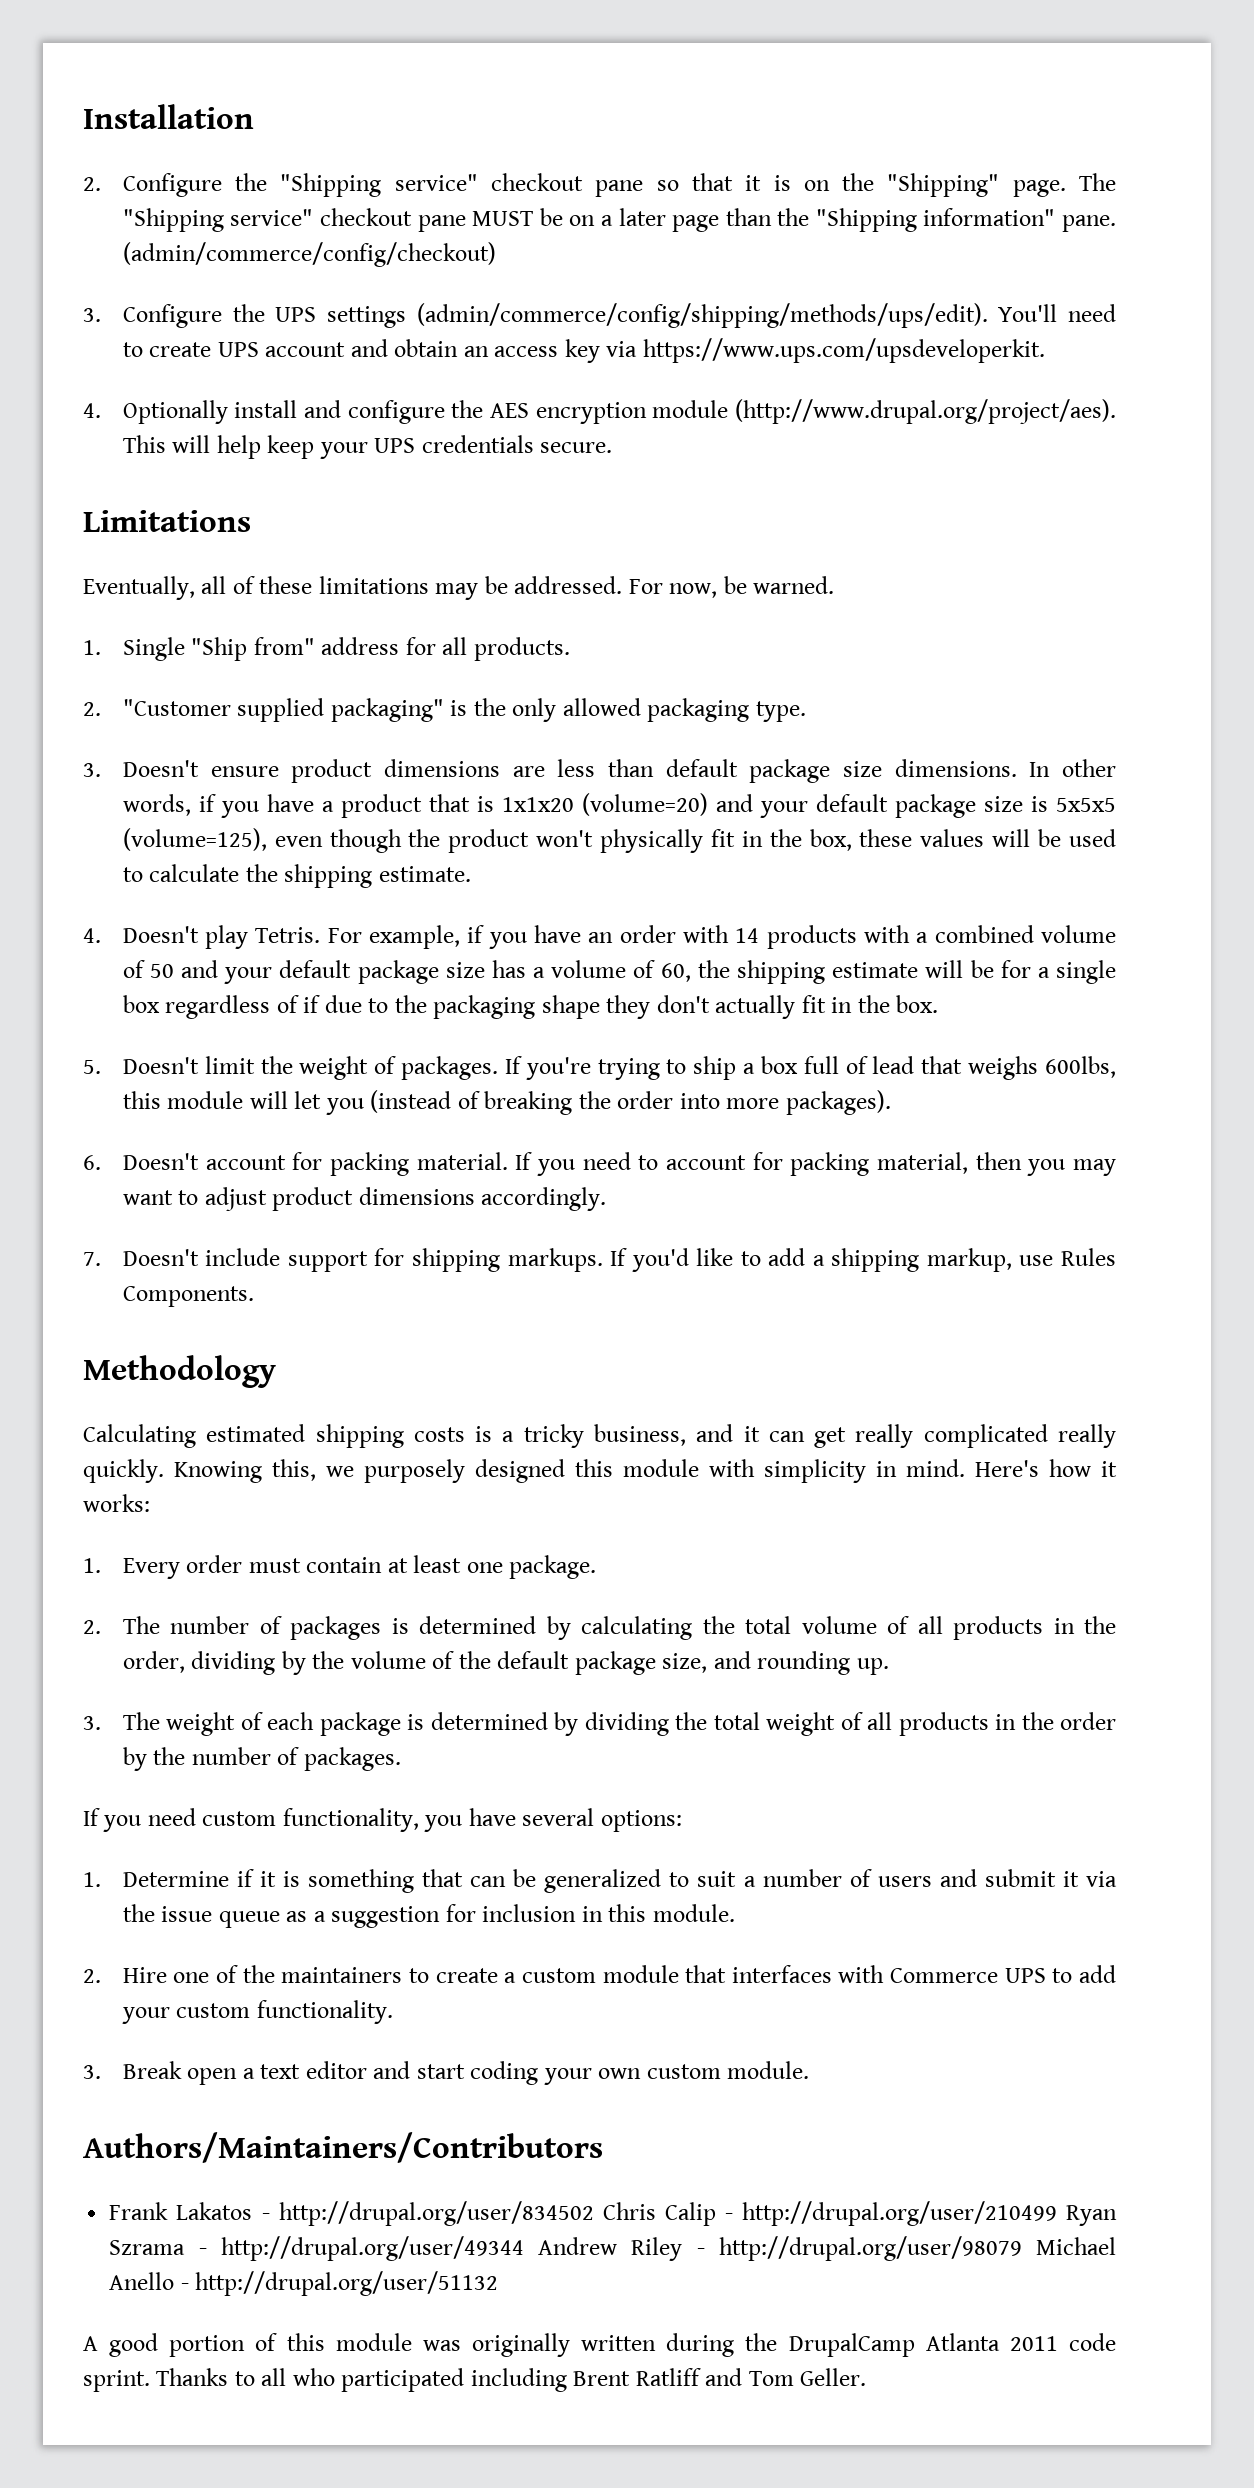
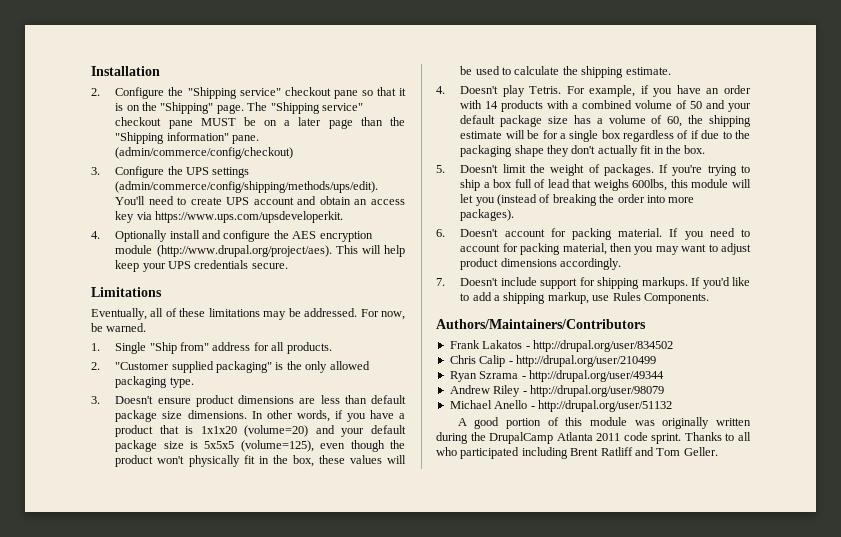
- Methodology
- Calculating estimated shipping costs is a tricky business, and it can get really complicated really quickly. Knowing this, we purposely designed this module with simplicity in mind. Here's how it works:
- 1. Every order must contain at least one package.
- 2. The number of packages is determined by calculating the total volume of all products in the order, dividing by the volume of the default package size, and rounding up.
- 3. The weight of each package is determined by dividing the total weight of all products in the order by the number of packages.
- If you need custom functionality, you have several options:
- 1. Determine if it is something that can be generalized to suit a number of users and submit it via the issue queue as a suggestion for inclusion in this module.
- 2. Hire one of the maintainers to create a custom module that interfaces with Commerce UPS to add your custom functionality.
- 3. Break open a text editor and start coding your own custom module.
- Frank Lakatos - http://drupal.org/user/834502 Chris Calip - http://drupal.org/user/210499 Ryan Szrama - http://drupal.org/user/49344 Andrew Riley - http://drupal.org/user/98079 Michael Anello - http://drupal.org/user/51132
+ Frank Lakatos - http://drupal.org/user/834502
+ Chris Calip - http://drupal.org/user/210499
+ Ryan Szrama - http://drupal.org/user/49344
+ Andrew Riley - http://drupal.org/user/98079
+ Michael Anello - http://drupal.org/user/51132

